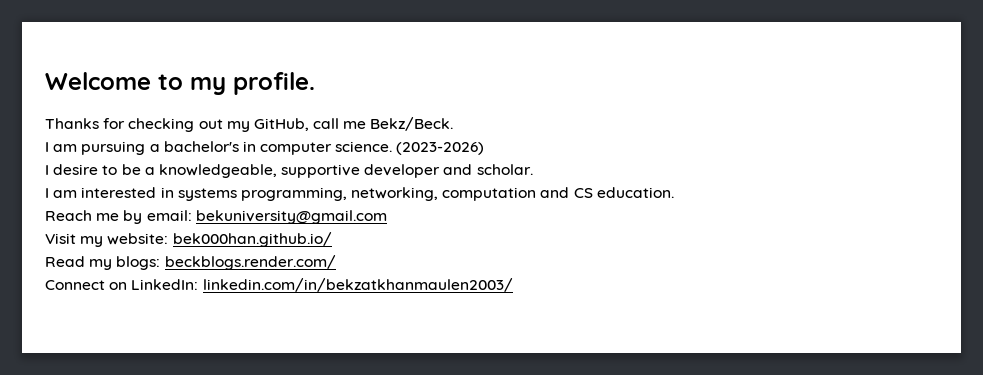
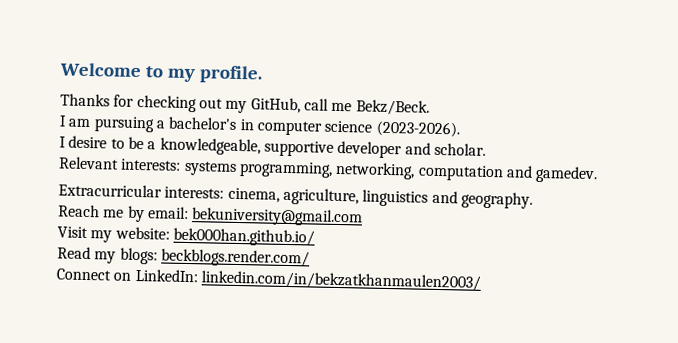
- I am pursuing a bachelor's in computer science. (2023-2026)
+ I am pursuing a bachelor's in computer science (2023-2026).
- I am interested in systems programming, networking, computation and CS education.
+ Relevant interests: systems programming, networking, computation and gamedev.
+ Extracurricular interests: cinema, agriculture, linguistics and geography.

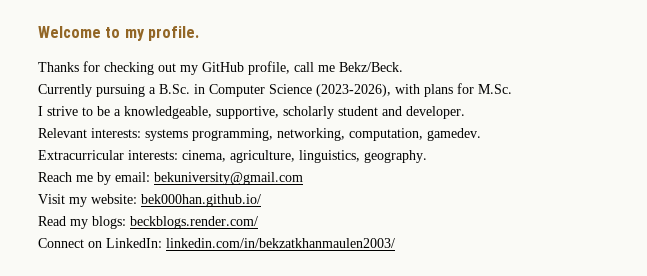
- Thanks for checking out my GitHub, call me Bekz/Beck.
+ Thanks for checking out my GitHub profile, call me Bekz/Beck.
- I am pursuing a bachelor's in computer science (2023-2026).
- I desire to be a knowledgeable, supportive developer and scholar.
+ Currently pursuing a B.Sc. in Computer Science (2023-2026), with plans for M.Sc.
+ I strive to be a knowledgeable, supportive, scholarly student and developer.
- Relevant interests: systems programming, networking, computation and gamedev.
+ Relevant interests: systems programming, networking, computation, gamedev.
- Extracurricular interests: cinema, agriculture, linguistics and geography.
+ Extracurricular interests: cinema, agriculture, linguistics, geography.

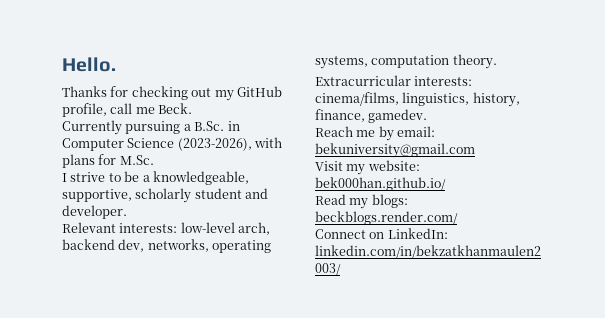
- Welcome to my profile.
+ Hello.
- Thanks for checking out my GitHub profile, call me Bekz/Beck.
+ Thanks for checking out my GitHub profile, call me Beck.
- Relevant interests: systems programming, networking, computation, gamedev.
- Extracurricular interests: cinema, agriculture, linguistics, geography.
+ Relevant interests: low-level arch, backend dev, networks, operating systems, computation theory.
+ Extracurricular interests: cinema/films, linguistics, history, finance, gamedev.

